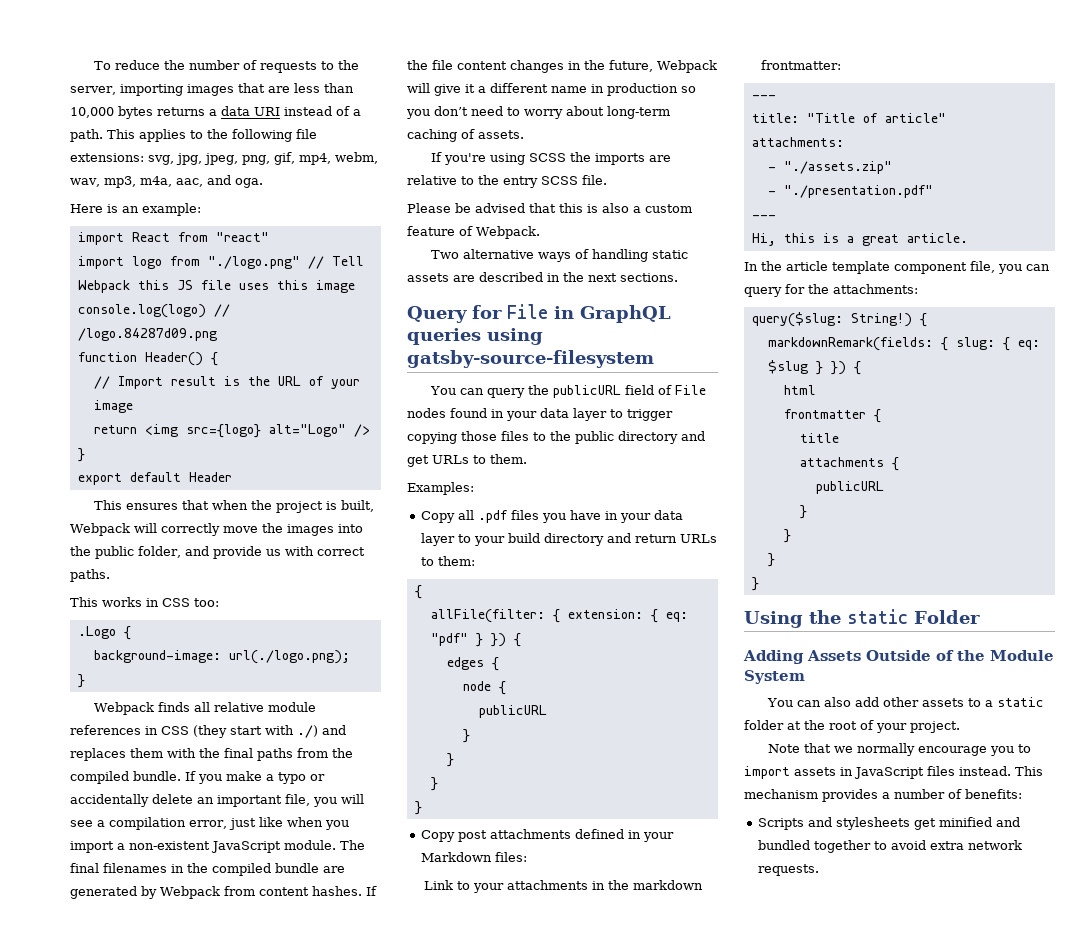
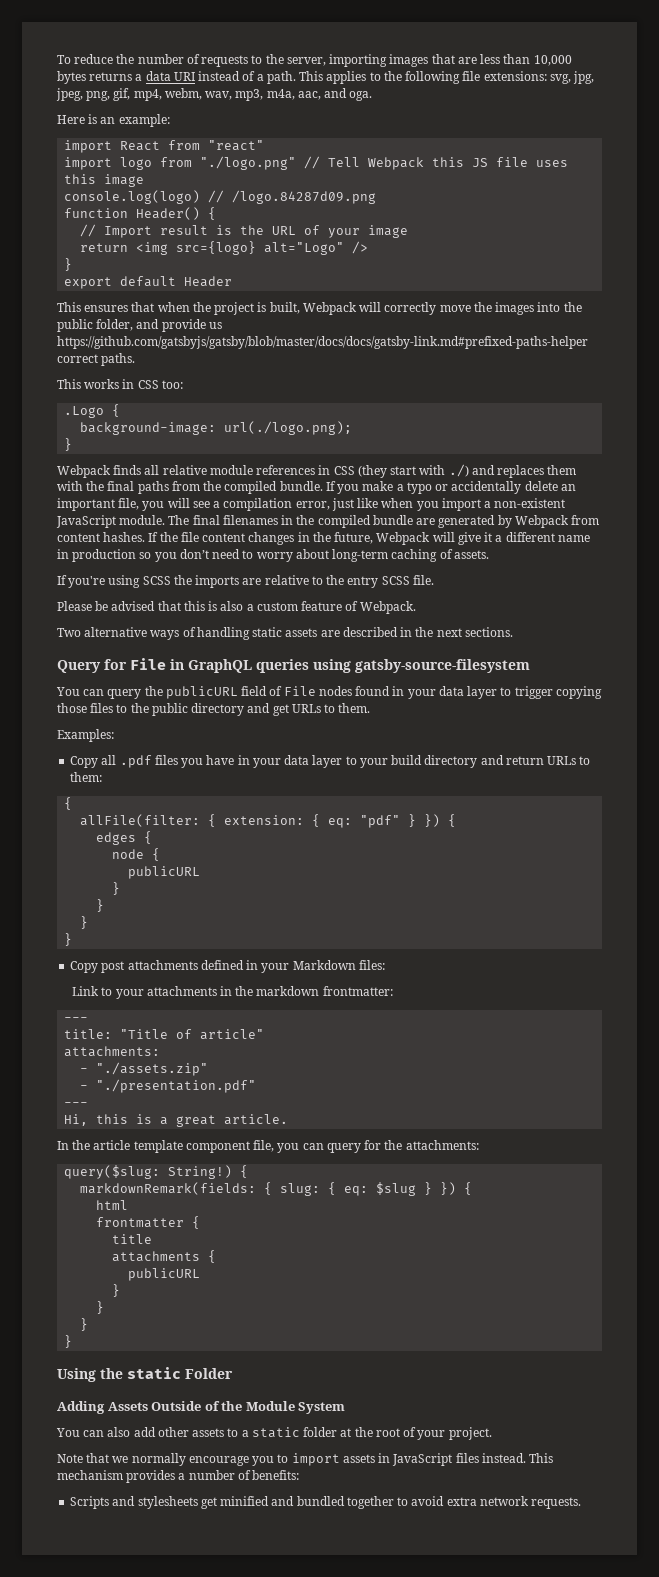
- This ensures that when the project is built, Webpack will correctly move the images into the public folder, and provide us with correct paths.
+ This ensures that when the project is built, Webpack will correctly move the images into the public folder, and provide us https://github.com/gatsbyjs/gatsby/blob/master/docs/docs/gatsby-link.md#prefixed-paths-helper correct paths.

